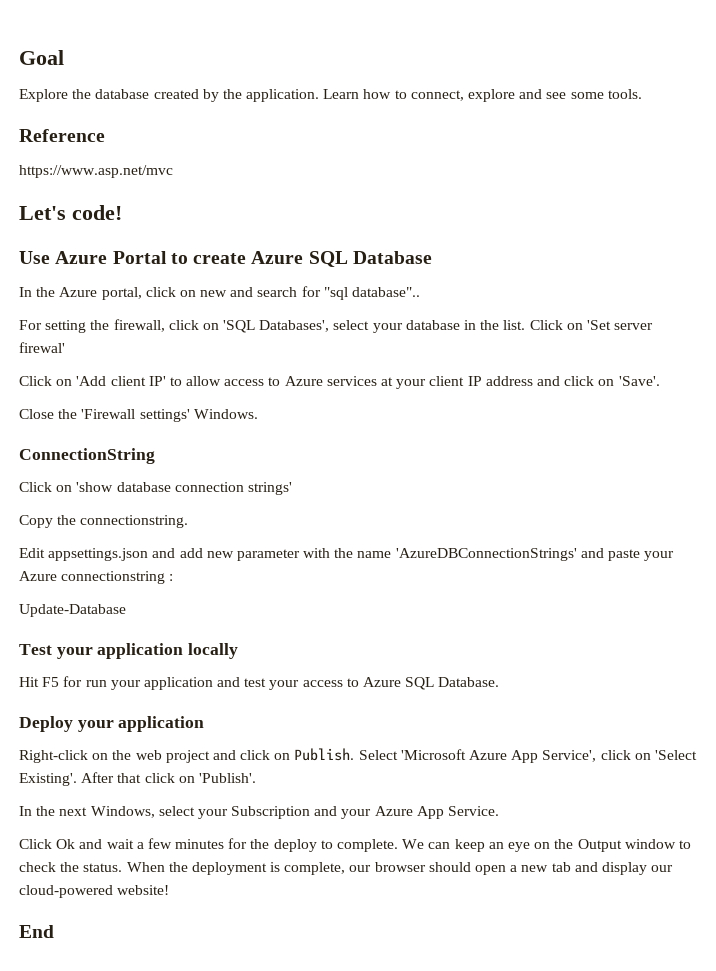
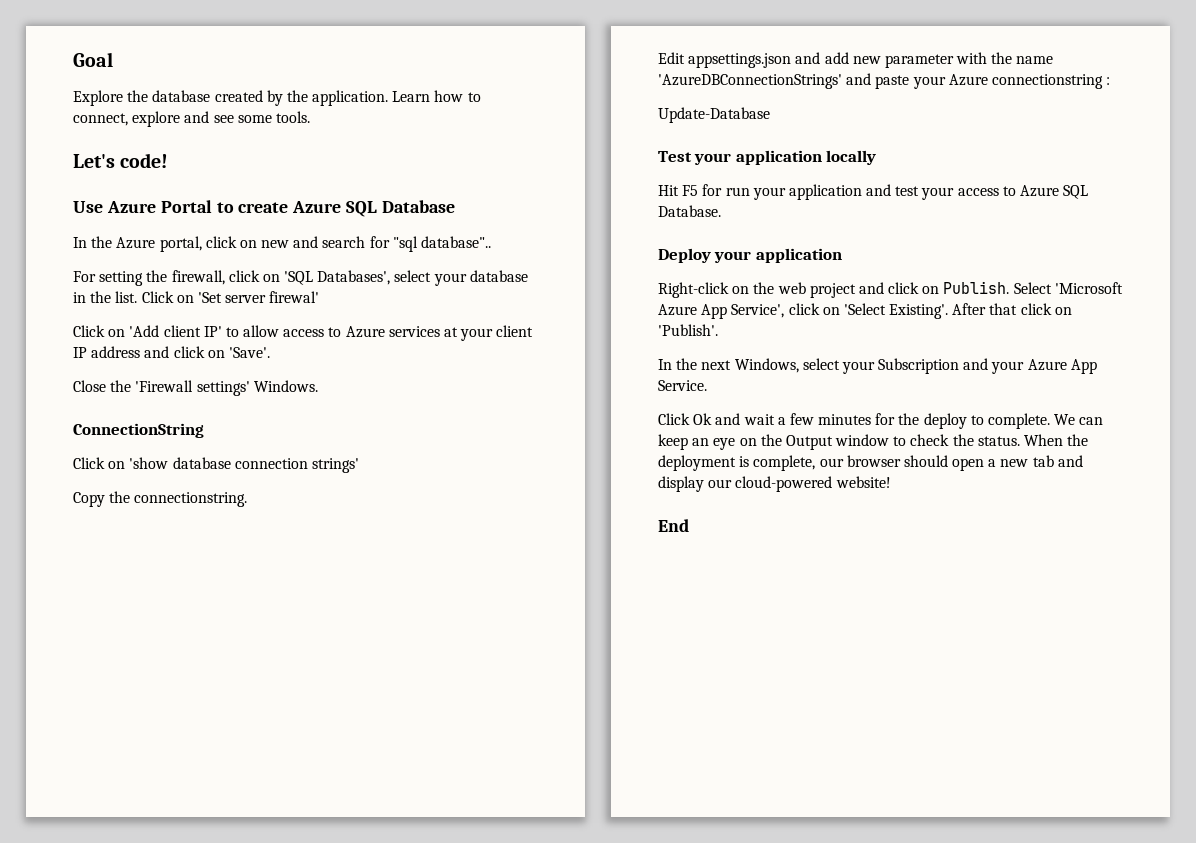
- Reference
- https://www.asp.net/mvc

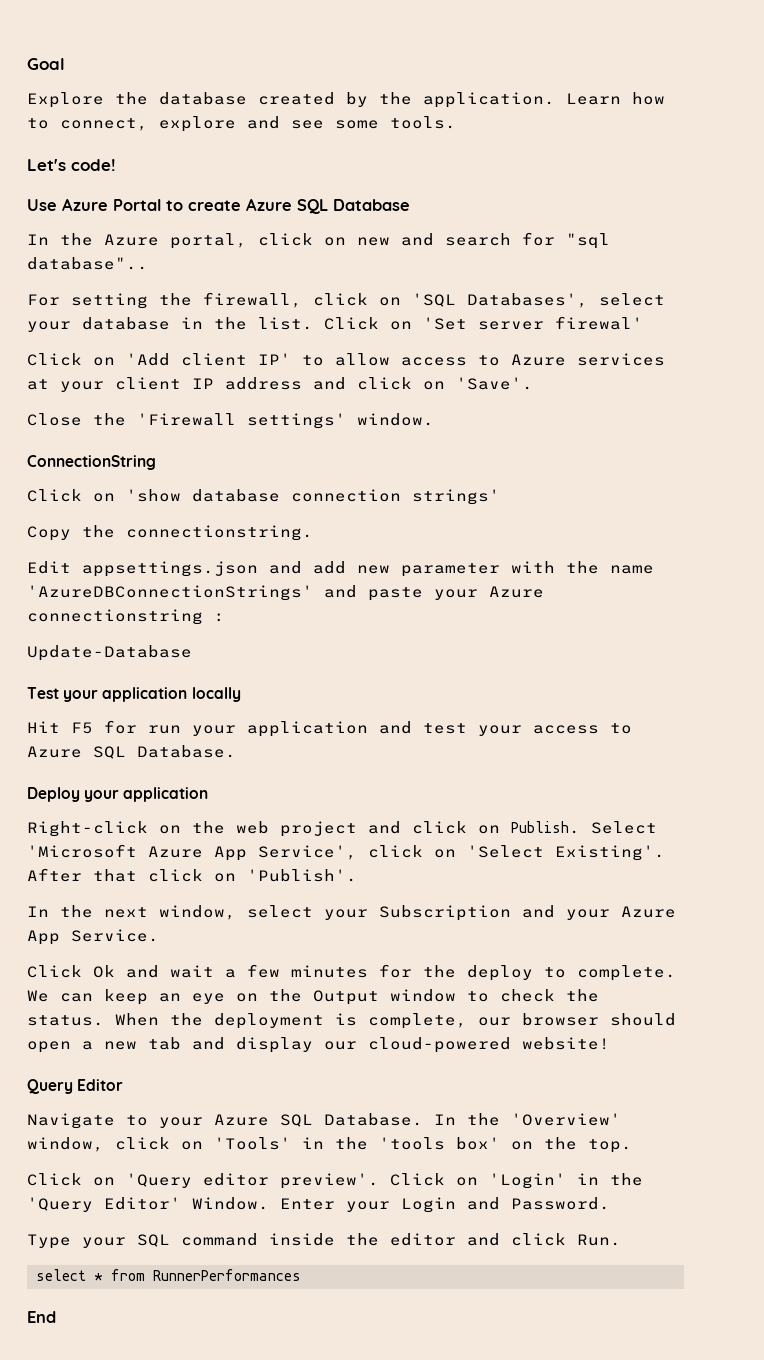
- Close the 'Firewall settings' Windows.
+ Close the 'Firewall settings' window.
- In the next Windows, select your Subscription and your Azure App Service.
+ In the next window, select your Subscription and your Azure App Service.
+ Query Editor
+ Navigate to your Azure SQL Database. In the 'Overview' window, click on 'Tools' in the 'tools box' on the top.
+ Click on 'Query editor preview'. Click on 'Login' in the 'Query Editor' Window. Enter your Login and Password.
+ Type your SQL command inside the editor and click Run.
+ select * from RunnerPerformances

